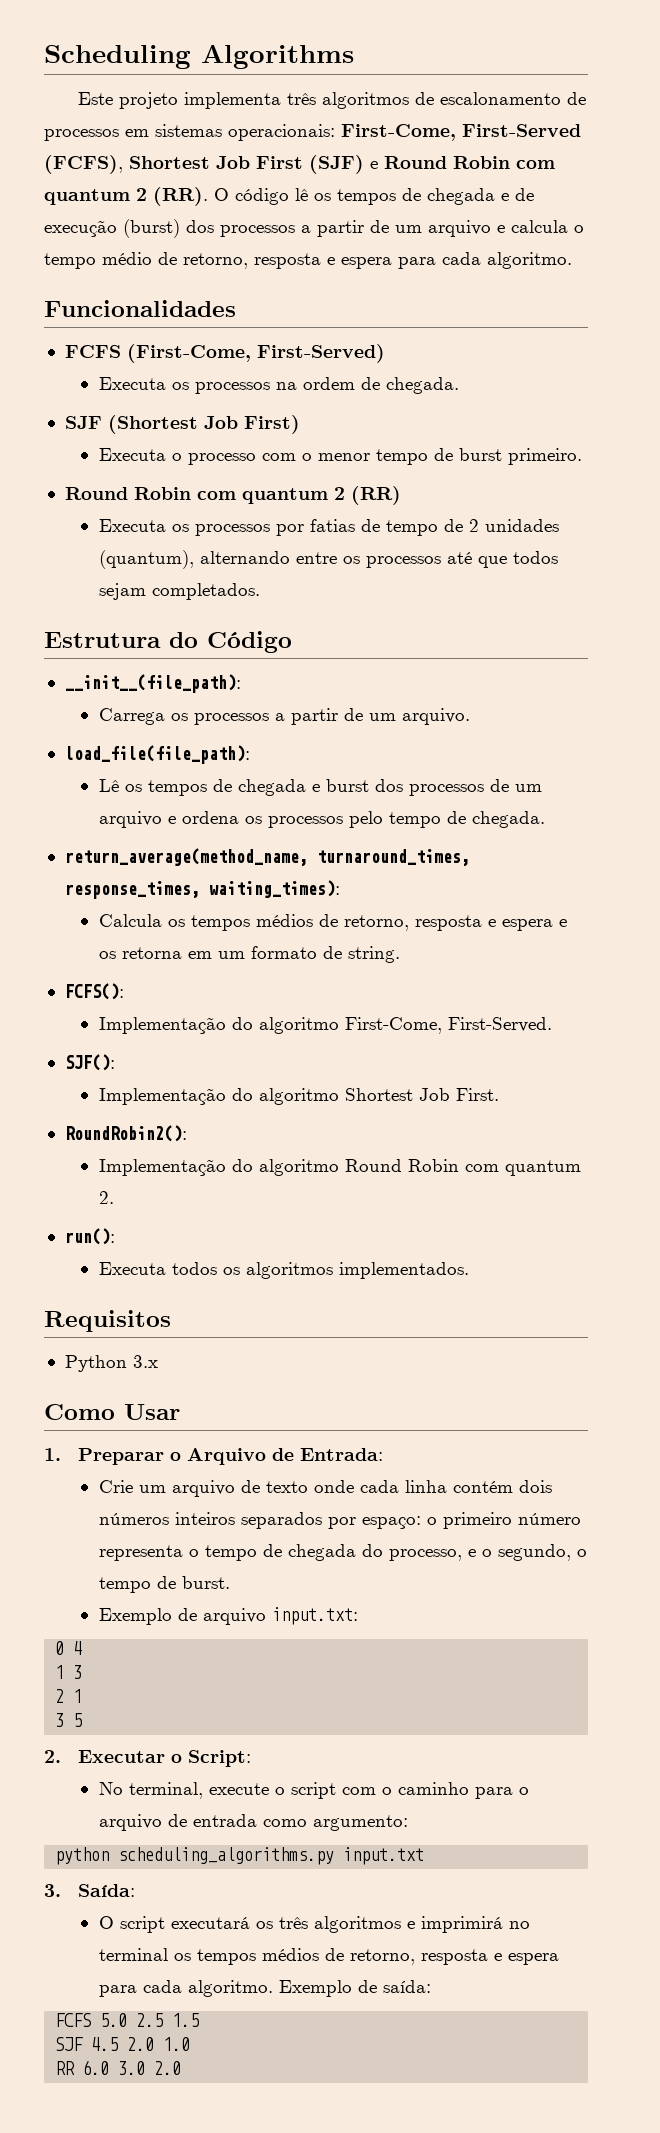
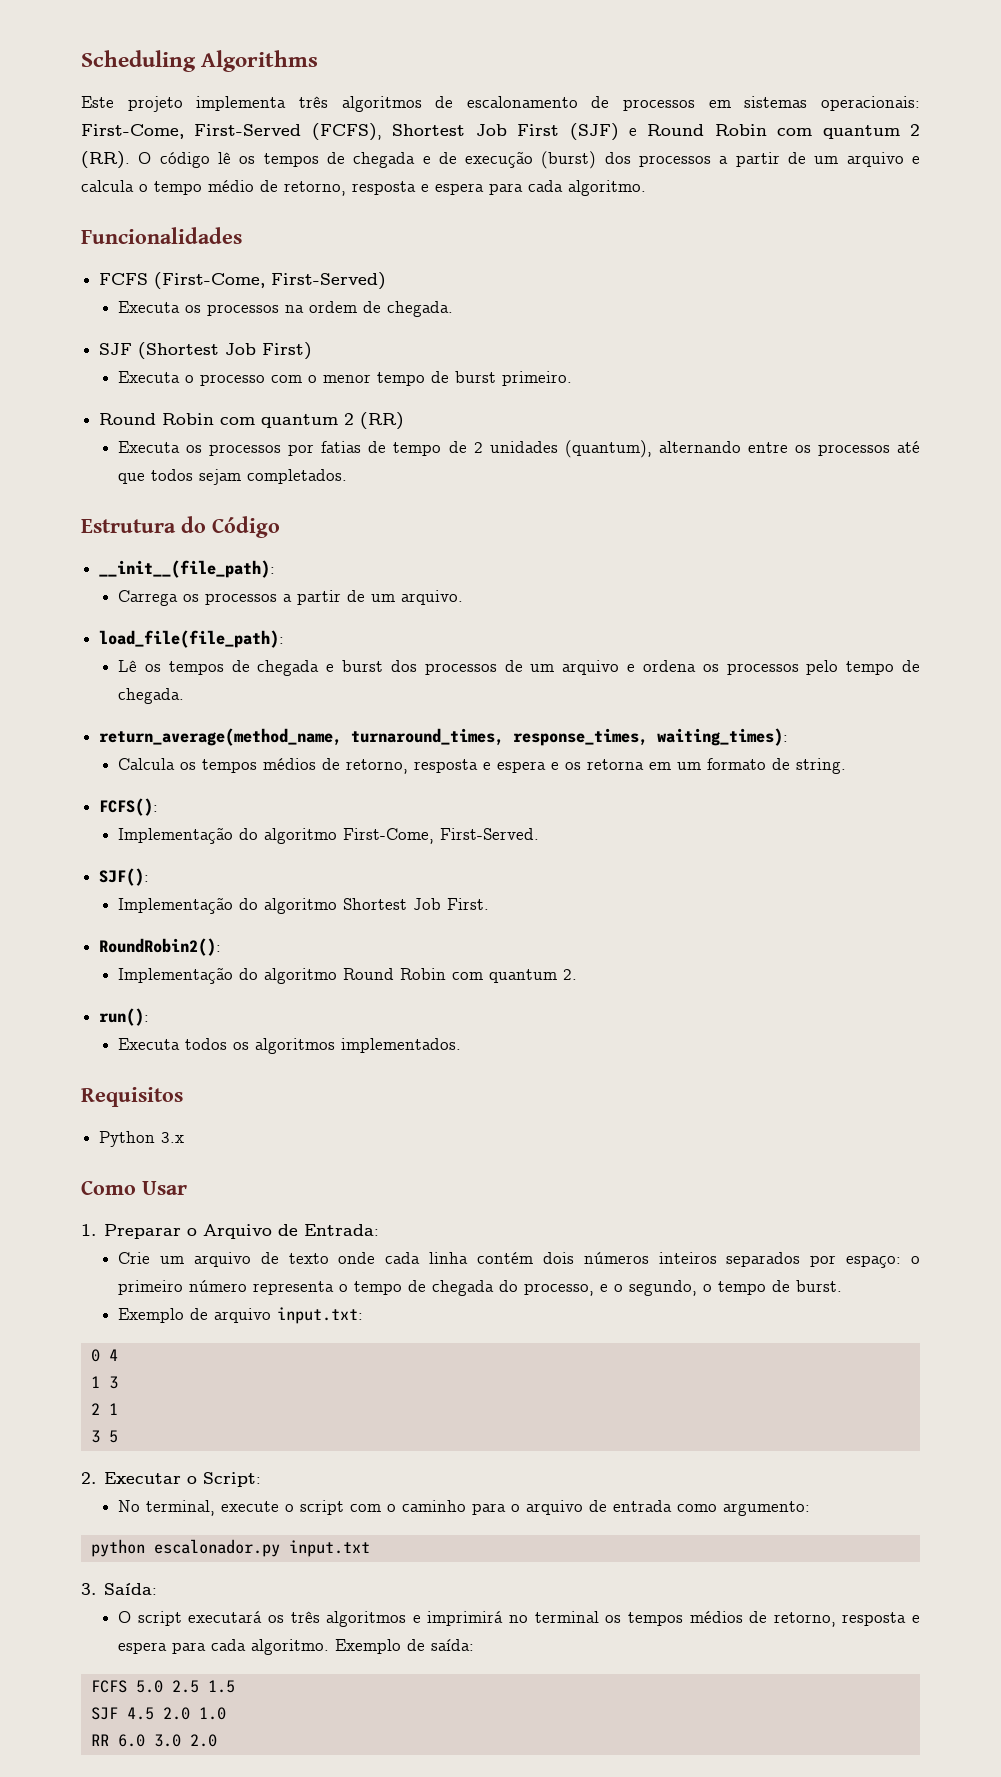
- python scheduling_algorithms.py input.txt
+ python escalonador.py input.txt

